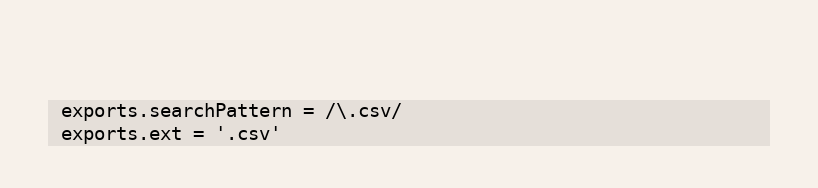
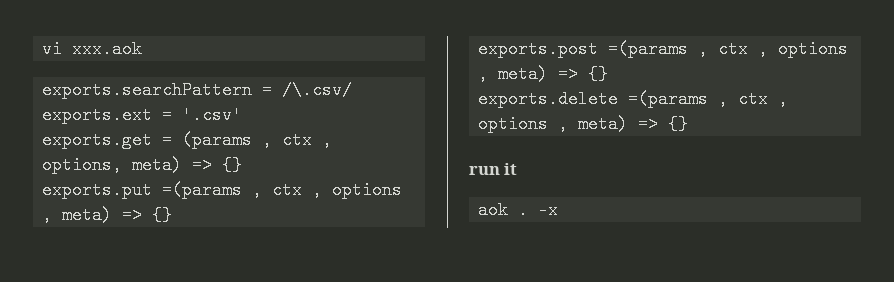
+ vi xxx.aok
+ exports.get = (params , ctx , options, meta) => {}
+ exports.put =(params , ctx , options , meta) => {}
+ exports.post =(params , ctx , options , meta) => {}
+ exports.delete =(params , ctx , options , meta) => {}
+ run it
+ aok . -x

